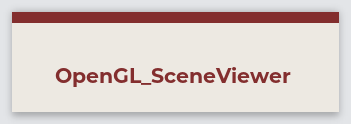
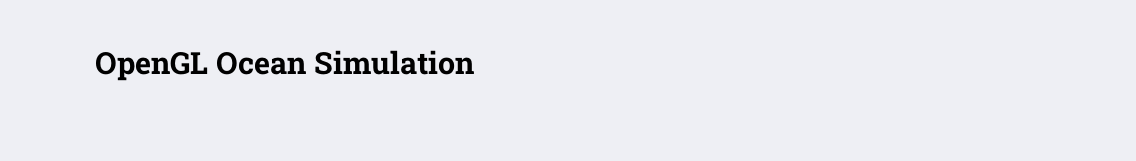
- OpenGL_SceneViewer
+ OpenGL Ocean Simulation

